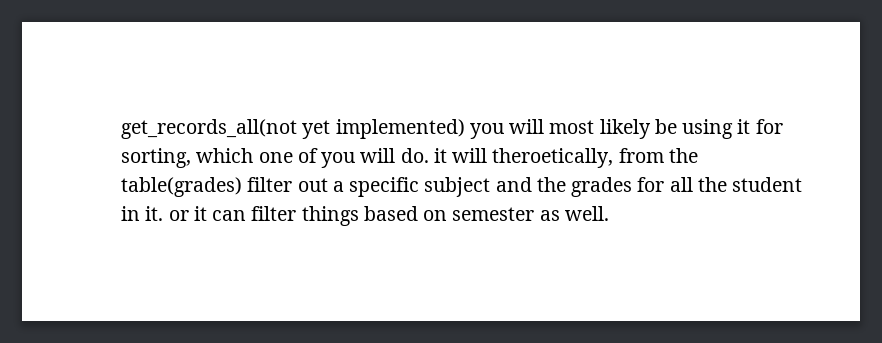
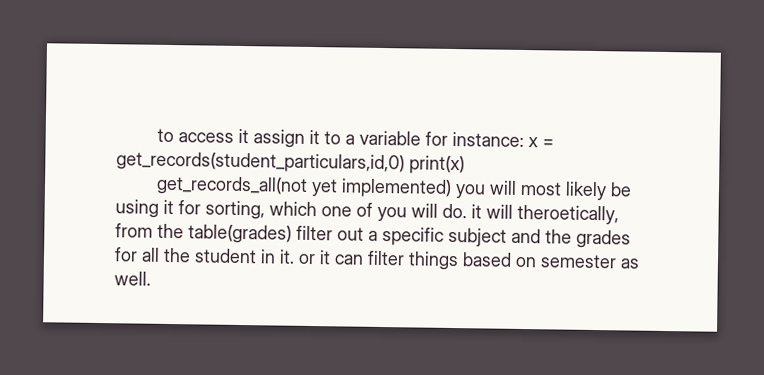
+ to access it assign it to a variable for instance: x = get_records(student_particulars,id,0) print(x)

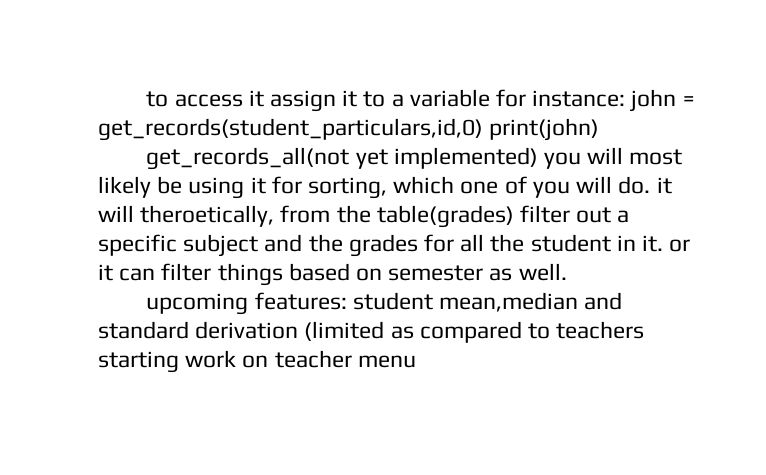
- to access it assign it to a variable for instance: x = get_records(student_particulars,id,0) print(x)
+ to access it assign it to a variable for instance: john = get_records(student_particulars,id,0) print(john)
+ upcoming features: student mean,median and standard derivation (limited as compared to teachers starting work on teacher menu

